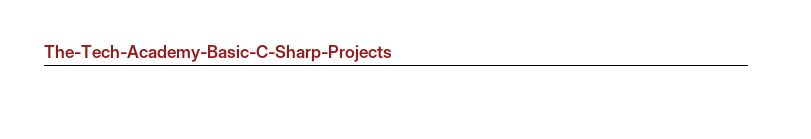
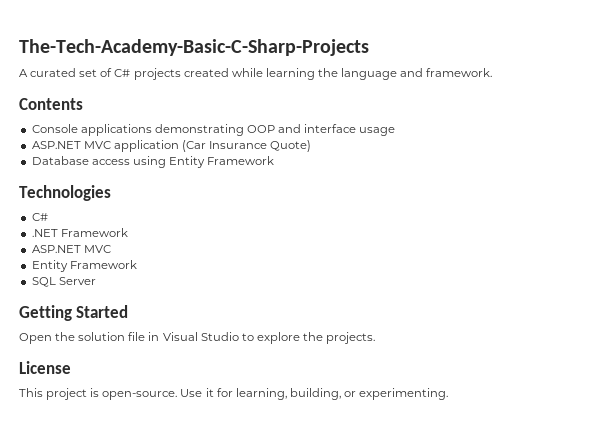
+ A curated set of C# projects created while learning the language and framework.
+ Contents
+ Console applications demonstrating OOP and interface usage
+ ASP.NET MVC application (Car Insurance Quote)
+ Database access using Entity Framework
+ Technologies
+ C#
+ .NET Framework
+ ASP.NET MVC
+ Entity Framework
+ SQL Server
+ Getting Started
+ Open the solution file in Visual Studio to explore the projects.
+ License
+ This project is open-source. Use it for learning, building, or experimenting.

